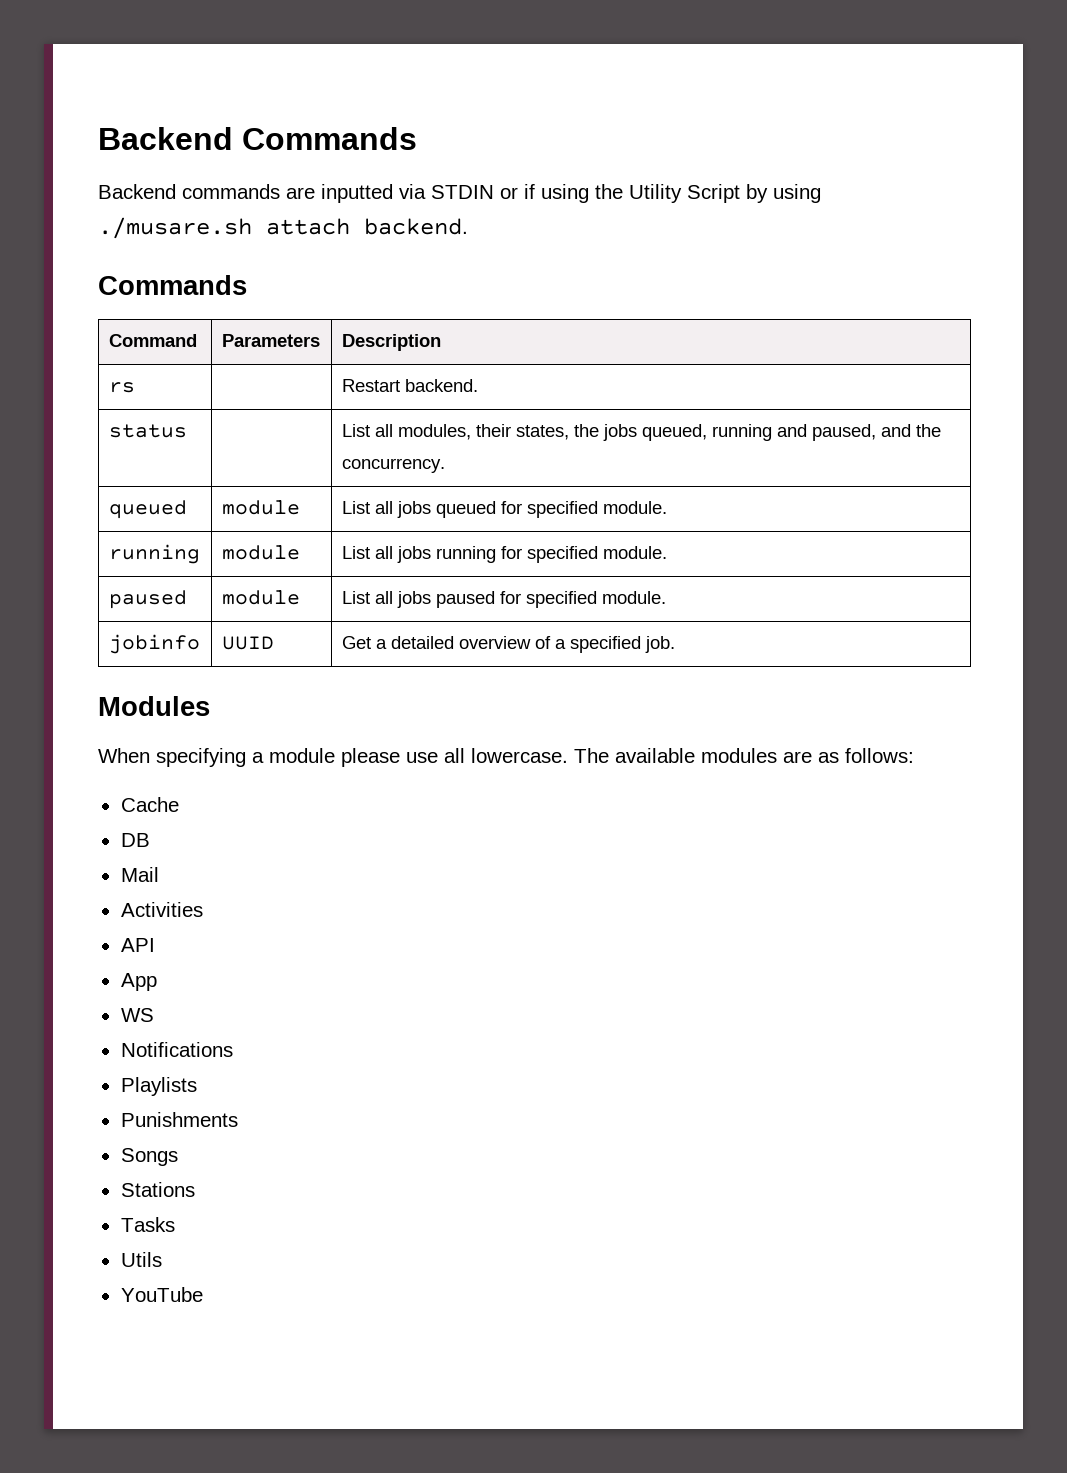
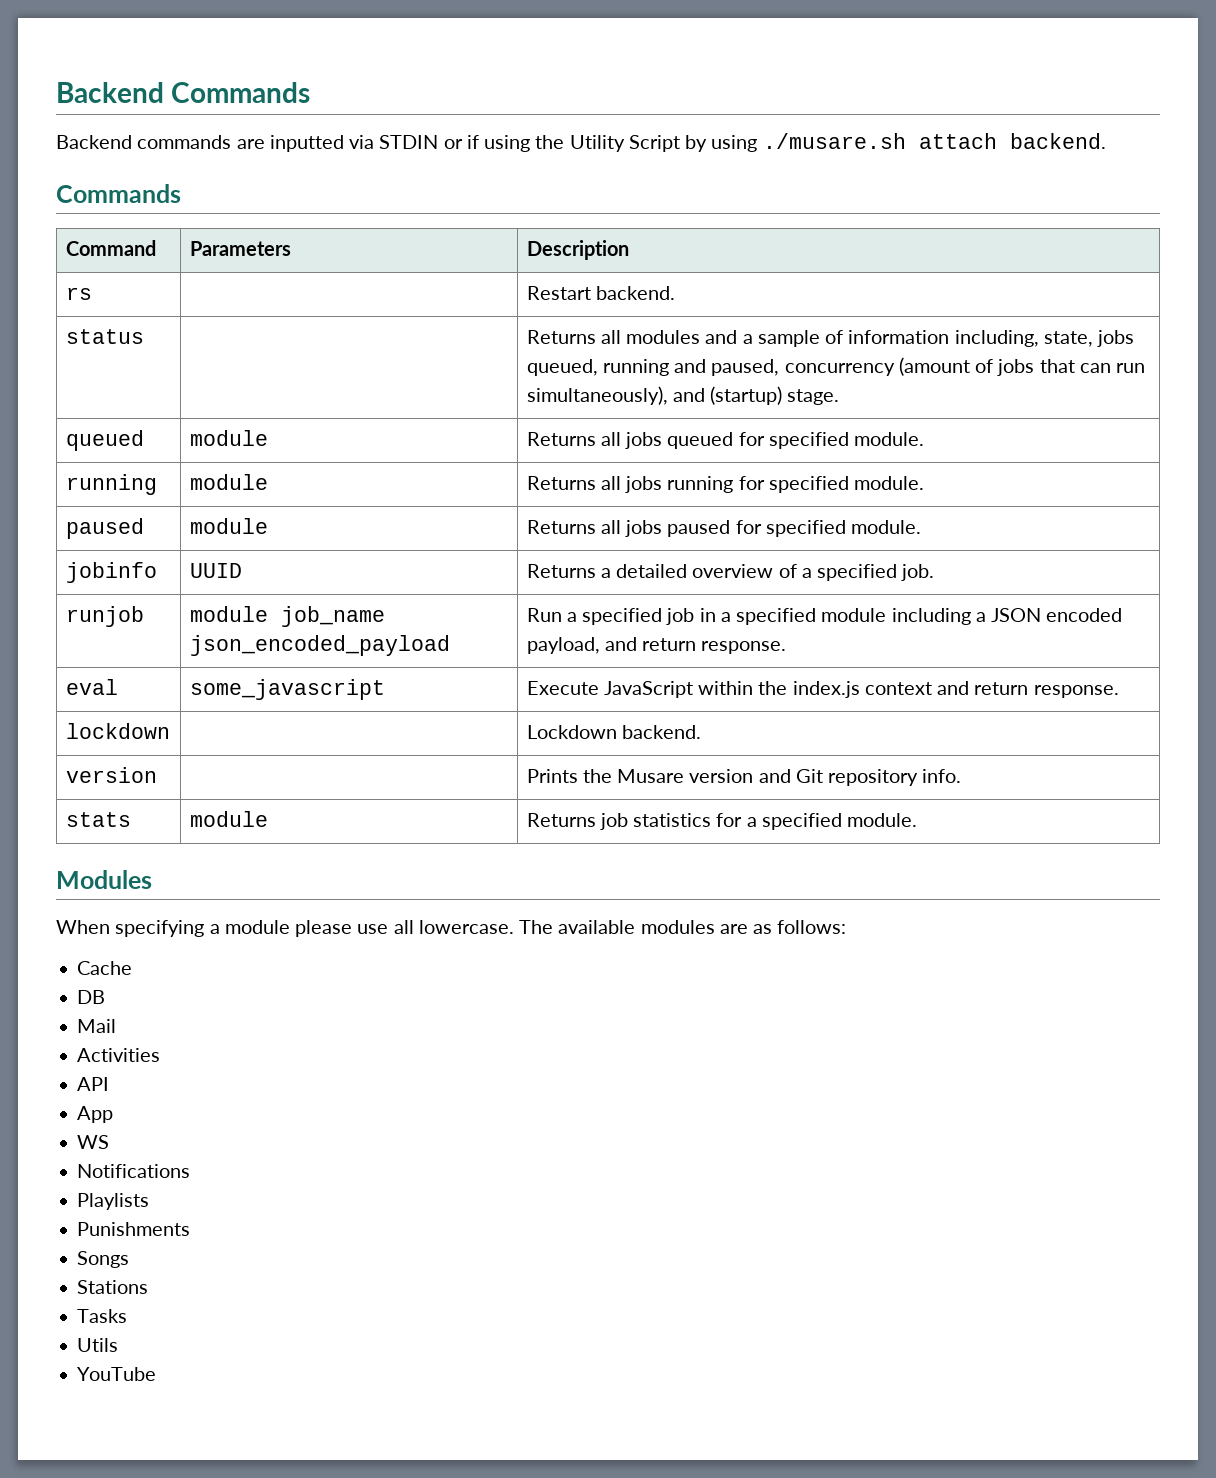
- status | | List all modules, their states, the jobs queued, running and paused, and the concurrency.
+ status | | Returns all modules and a sample of information including, state, jobs queued, running and paused, concurrency (amount of jobs that can run simultaneously), and (startup) stage.
- queued | module | List all jobs queued for specified module.
+ queued | module | Returns all jobs queued for specified module.
- running | module | List all jobs running for specified module.
+ running | module | Returns all jobs running for specified module.
- paused | module | List all jobs paused for specified module.
+ paused | module | Returns all jobs paused for specified module.
- jobinfo | UUID | Get a detailed overview of a specified job.
+ jobinfo | UUID | Returns a detailed overview of a specified job.
+ runjob | module job_name json_encoded_payload | Run a specified job in a specified module including a JSON encoded payload, and return response.
+ eval | some_javascript | Execute JavaScript within the index.js context and return response.
+ lockdown | | Lockdown backend.
+ version | | Prints the Musare version and Git repository info.
+ stats | module | Returns job statistics for a specified module.

